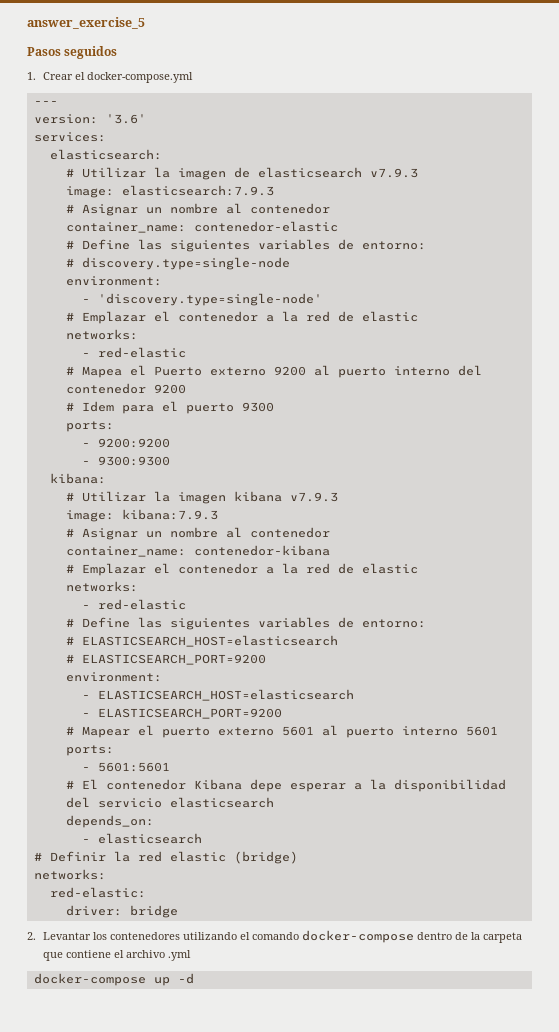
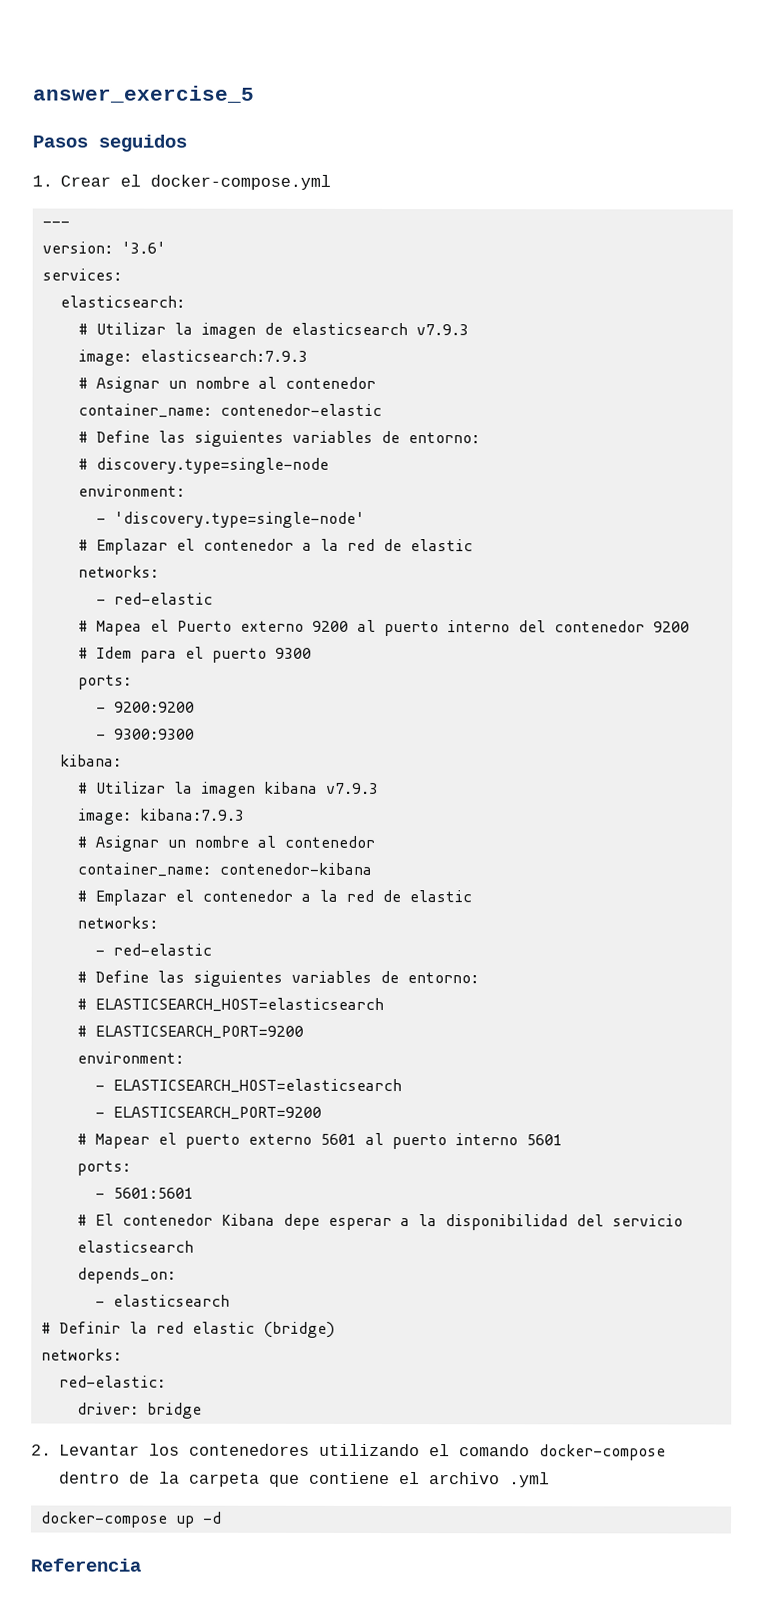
+ Referencia

